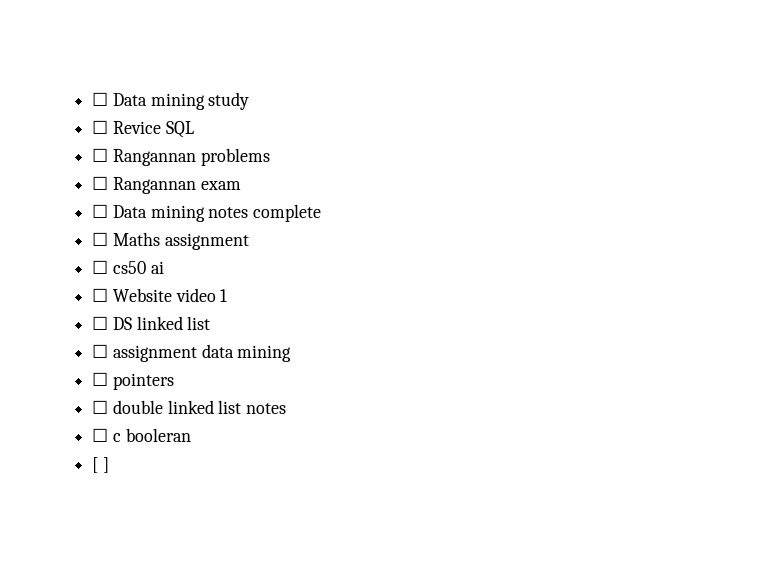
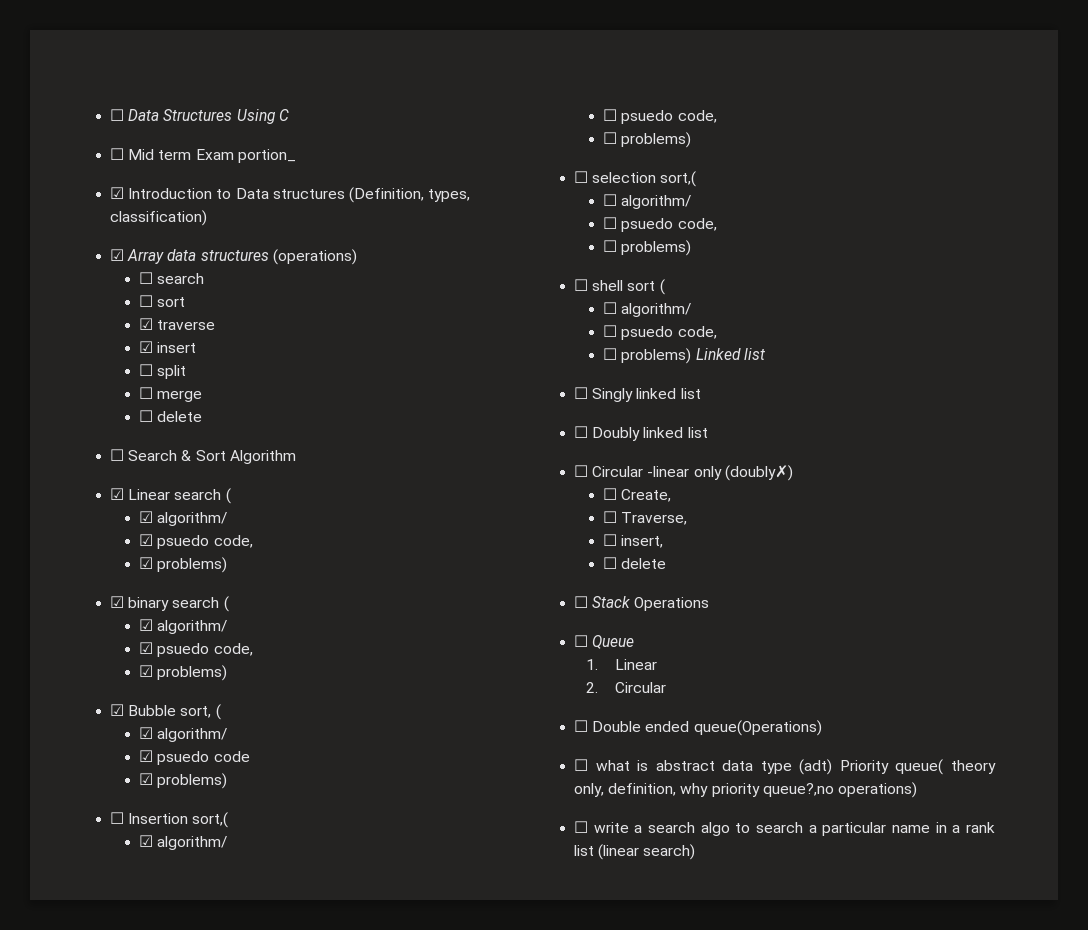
- ☐ Data mining study
- ☐ Revice SQL
- ☐ Rangannan problems
- ☐ Rangannan exam
- ☐ Data mining notes complete
- ☐ Maths assignment
- ☐ cs50 ai
- ☐ Website video 1
- ☐ DS linked list
- ☐ assignment data mining
- ☐ pointers
- ☐ double linked list notes
- ☐ c booleran
- [ ]
+ ☐ Data Structures Using C
+ ☐ Mid term Exam portion_
+ ☑ Introduction to Data structures (Definition, types, classification)
+ ☑ Array data structures (operations)
+ ☐ search
+ ☐ sort
+ ☑ traverse
+ ☑ insert
+ ☐ split
+ ☐ merge
+ ☐ delete
+ ☐ Search & Sort Algorithm
+ ☑ Linear search (
+ ☑ algorithm/
+ ☑ psuedo code,
+ ☑ problems)
+ ☑ binary search (
+ ☑ algorithm/
+ ☑ psuedo code,
+ ☑ problems)
+ ☑ Bubble sort, (
+ ☑ algorithm/
+ ☑ psuedo code
+ ☑ problems)
+ ☐ Insertion sort,(
+ ☑ algorithm/
+ ☐ psuedo code,
+ ☐ problems)
+ ☐ selection sort,(
+ ☐ algorithm/
+ ☐ psuedo code,
+ ☐ problems)
+ ☐ shell sort (
+ ☐ algorithm/
+ ☐ psuedo code,
+ ☐ problems) Linked list
+ ☐ Singly linked list
+ ☐ Doubly linked list
+ ☐ Circular -linear only (doubly✗)
+ ☐ Create,
+ ☐ Traverse,
+ ☐ insert,
+ ☐ delete
+ ☐ Stack Operations
+ ☐ Queue
+ 1. Linear
+ 2. Circular
+ ☐ Double ended queue(Operations)
+ ☐ what is abstract data type (adt) Priority queue( theory only, definition, why priority queue?,no operations)
+ ☐ write a search algo to search a particular name in a rank list (linear search)

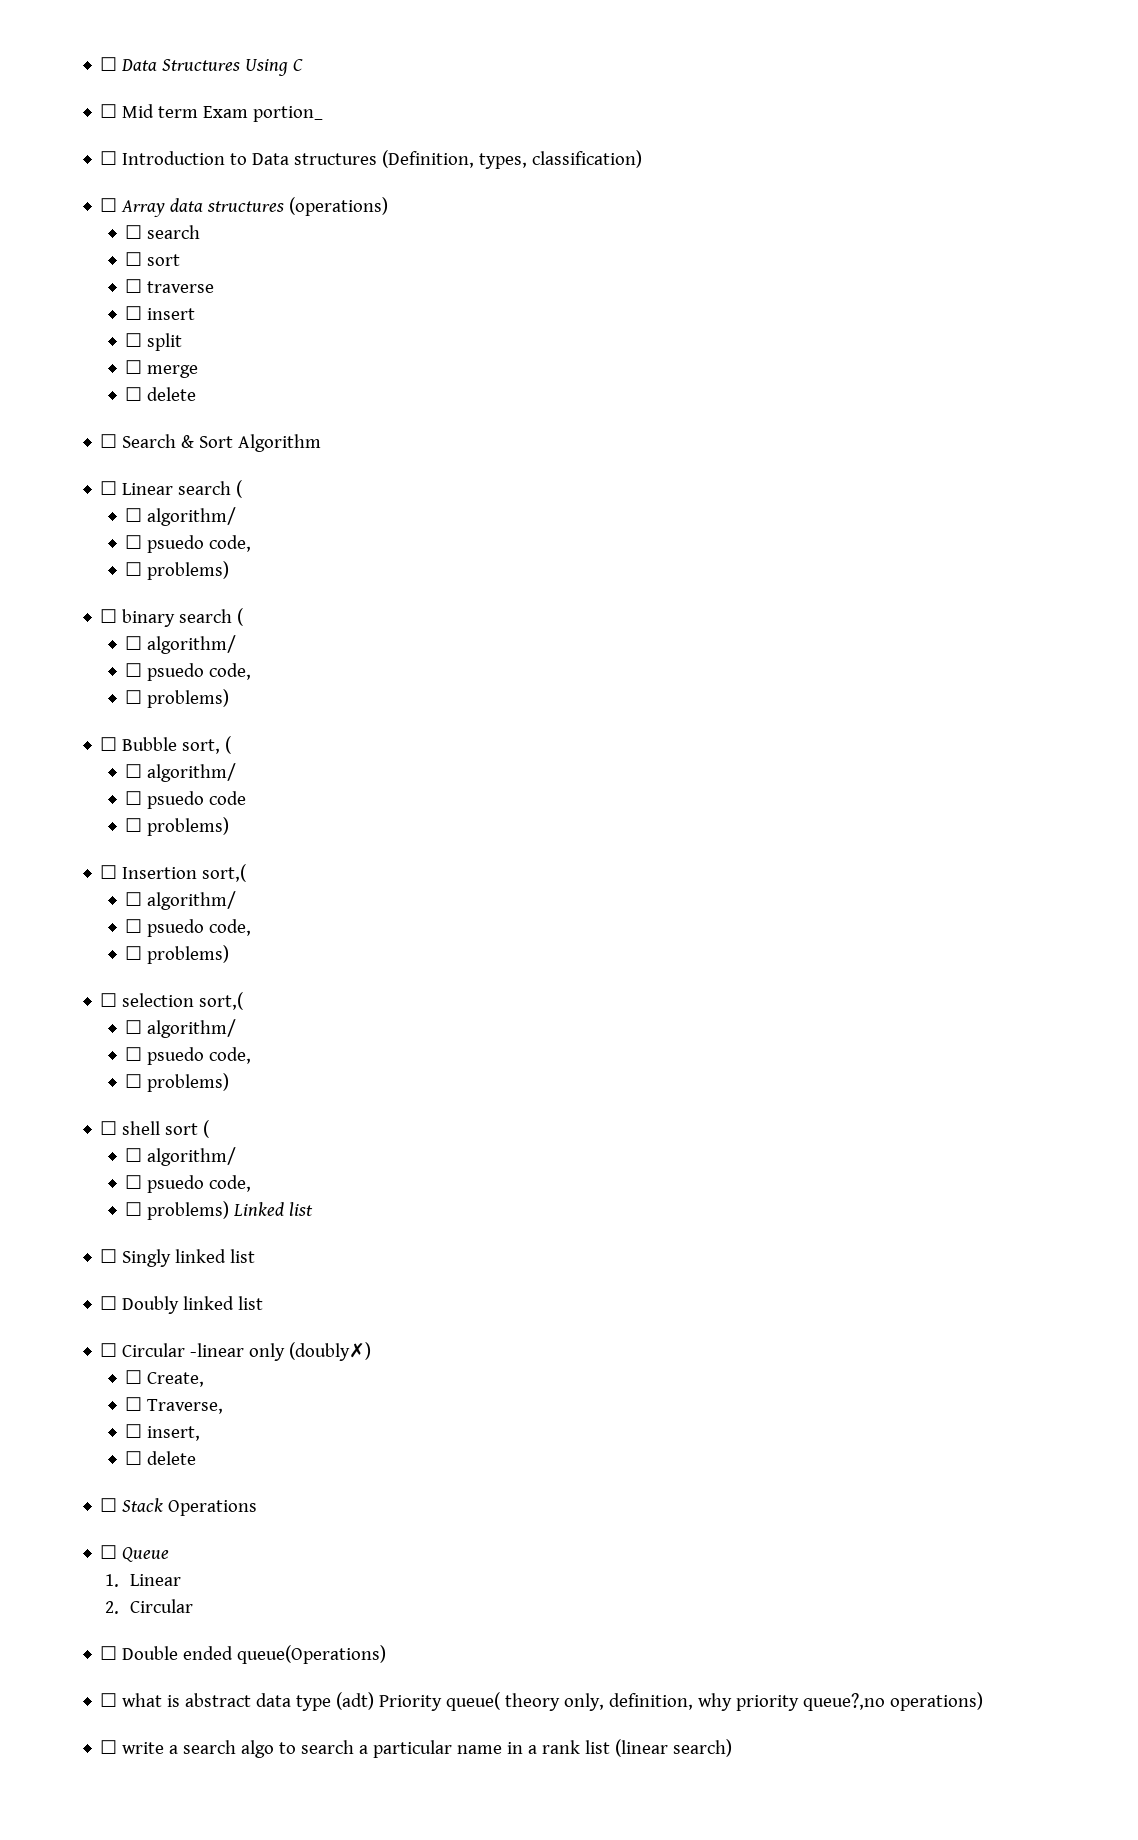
- ☑ Introduction to Data structures (Definition, types, classification)
+ ☐ Introduction to Data structures (Definition, types, classification)
- ☑ Array data structures (operations)
+ ☐ Array data structures (operations)
- ☑ traverse
+ ☐ traverse
- ☑ insert
+ ☐ insert
- ☑ Linear search (
- ☑ algorithm/
- ☑ psuedo code,
- ☑ problems)
- ☑ binary search (
- ☑ algorithm/
- ☑ psuedo code,
- ☑ problems)
- ☑ Bubble sort, (
- ☑ algorithm/
- ☑ psuedo code
- ☑ problems)
+ ☐ Linear search (
+ ☐ algorithm/
+ ☐ psuedo code,
+ ☐ problems)
+ ☐ binary search (
+ ☐ algorithm/
+ ☐ psuedo code,
+ ☐ problems)
+ ☐ Bubble sort, (
+ ☐ algorithm/
+ ☐ psuedo code
+ ☐ problems)
  ☐ Insertion sort,(
- ☑ algorithm/
+ ☐ algorithm/

